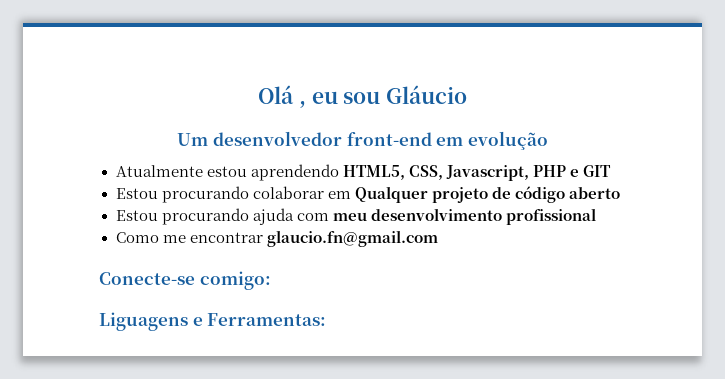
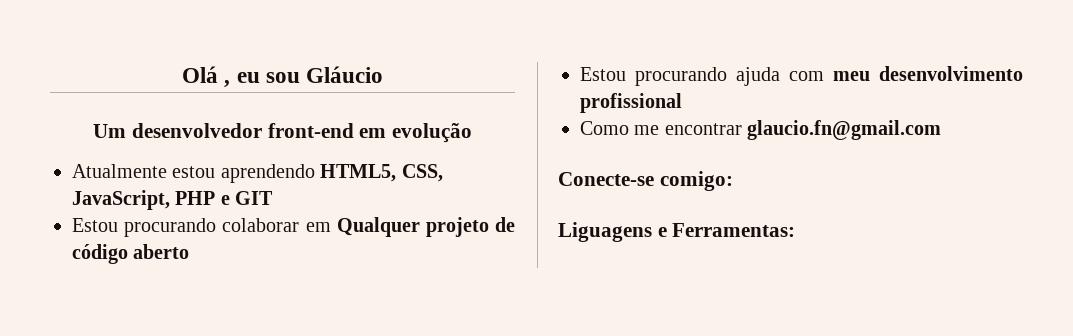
- Atualmente estou aprendendo HTML5, CSS, Javascript, PHP e GIT
+ Atualmente estou aprendendo HTML5, CSS, JavaScript, PHP e GIT

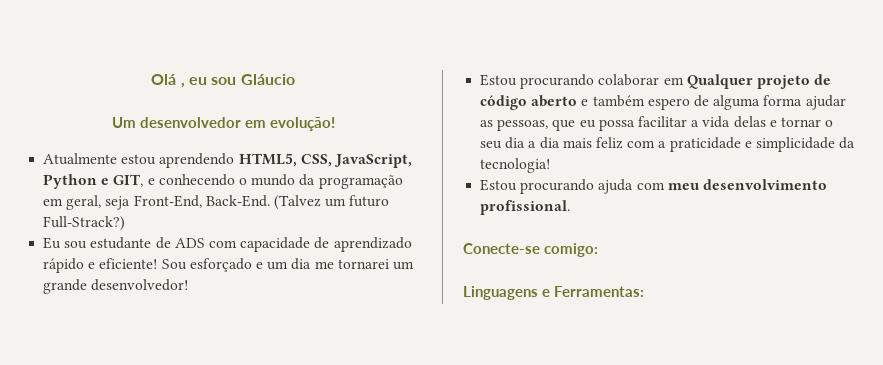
- Um desenvolvedor front-end em evolução
+ Um desenvolvedor em evolução!
- Atualmente estou aprendendo HTML5, CSS, JavaScript, PHP e GIT
+ Atualmente estou aprendendo HTML5, CSS, JavaScript, Python e GIT, e conhecendo o mundo da programação em geral, seja Front-End, Back-End. (Talvez um futuro Full-Strack?)
+ Eu sou estudante de ADS com capacidade de aprendizado rápido e eficiente! Sou esforçado e um dia me tornarei um grande desenvolvedor!
- Estou procurando colaborar em Qualquer projeto de código aberto
+ Estou procurando colaborar em Qualquer projeto de código aberto e também espero de alguma forma ajudar as pessoas, que eu possa facilitar a vida delas e tornar o seu dia a dia mais feliz com a praticidade e simplicidade da tecnologia!
- Estou procurando ajuda com meu desenvolvimento profissional
- Como me encontrar glaucio.fn@gmail.com
+ Estou procurando ajuda com meu desenvolvimento profissional.
- Liguagens e Ferramentas:
+ Linguagens e Ferramentas:

